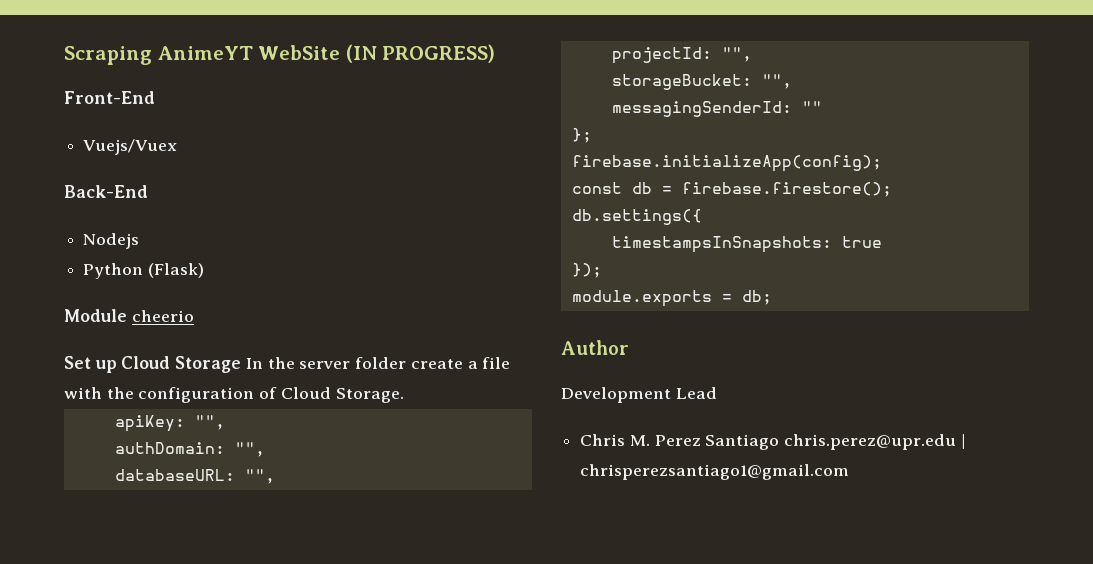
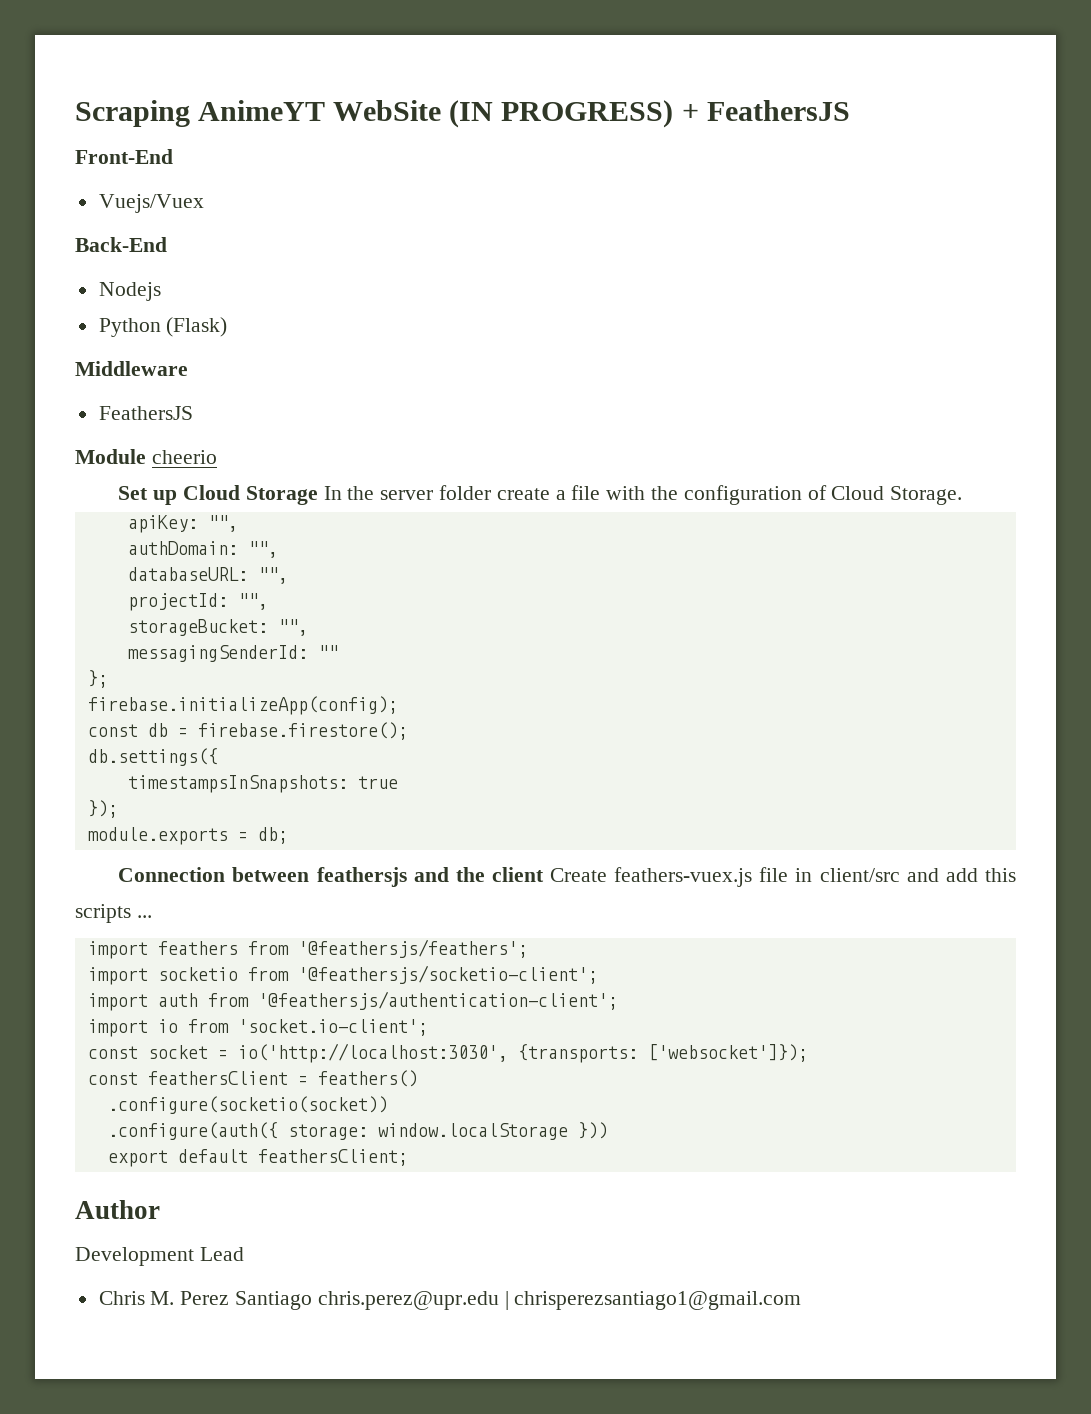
- Scraping AnimeYT WebSite (IN PROGRESS)
+ Scraping AnimeYT WebSite (IN PROGRESS) + FeathersJS
+ Middleware
+ FeathersJS
+ Connection between feathersjs and the client Create feathers-vuex.js file in client/src and add this scripts ...
+ import feathers from '@feathersjs/feathers';
+ import socketio from '@feathersjs/socketio-client';
+ import auth from '@feathersjs/authentication-client';
+ import io from 'socket.io-client';
+ const socket = io('http://localhost:3030', {transports: ['websocket']});
+ const feathersClient = feathers()
+ .configure(socketio(socket))
+ .configure(auth({ storage: window.localStorage }))
+ export default feathersClient;

